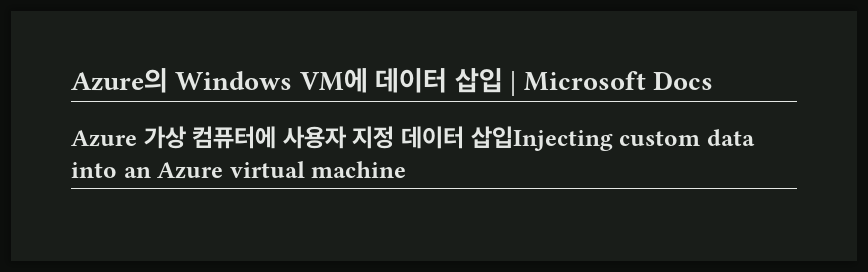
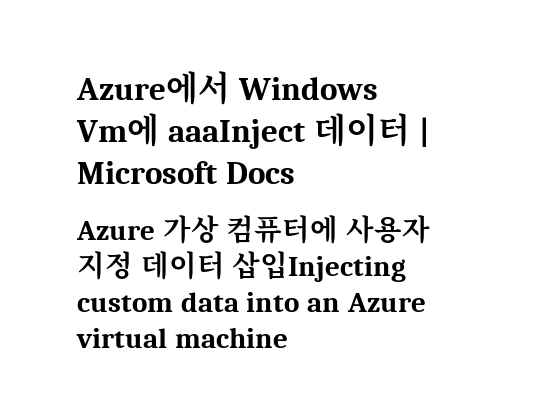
- Azure의 Windows VM에 데이터 삽입 | Microsoft Docs
+ Azure에서 Windows Vm에 aaaInject 데이터 | Microsoft Docs

